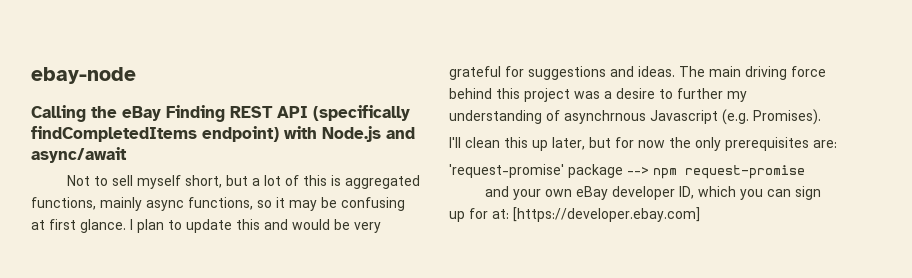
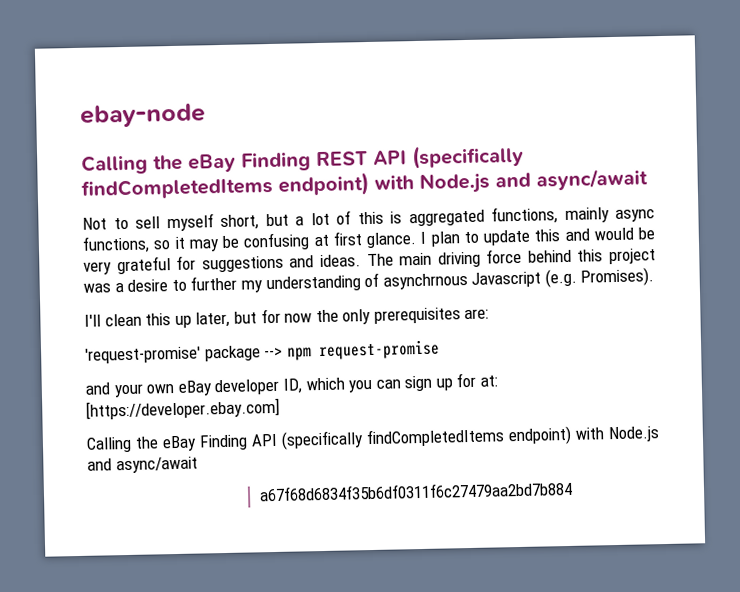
+ Calling the eBay Finding API (specifically findCompletedItems endpoint) with Node.js and async/await
+ a67f68d6834f35b6df0311f6c27479aa2bd7b884

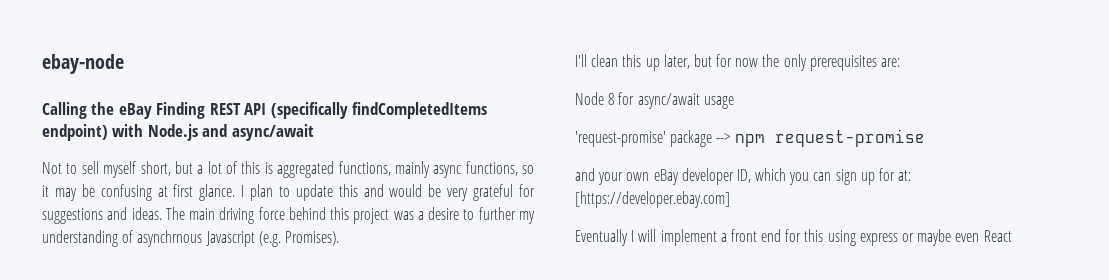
+ Node 8 for async/await usage
- Calling the eBay Finding API (specifically findCompletedItems endpoint) with Node.js and async/await
- a67f68d6834f35b6df0311f6c27479aa2bd7b884
+ Eventually I will implement a front end for this using express or maybe even React

